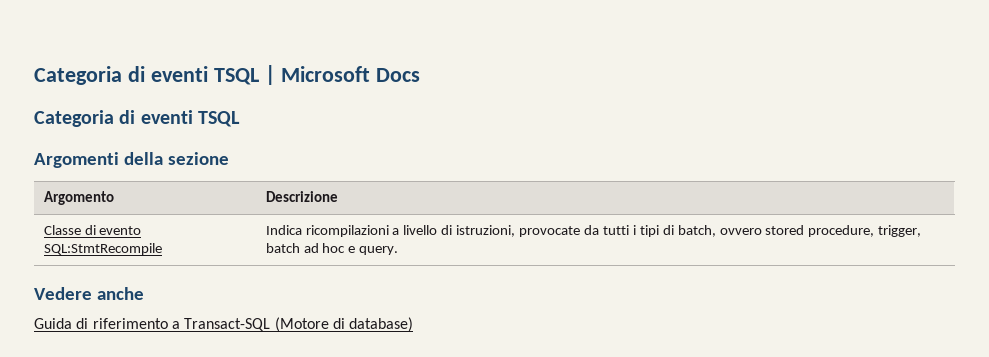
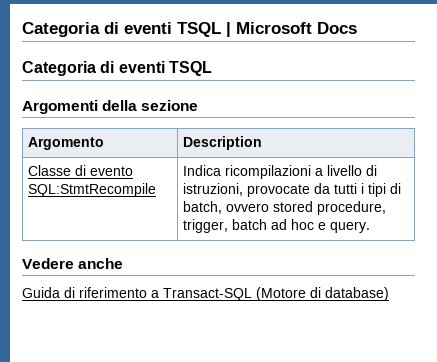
- Argomento | Descrizione
+ Argomento | Description

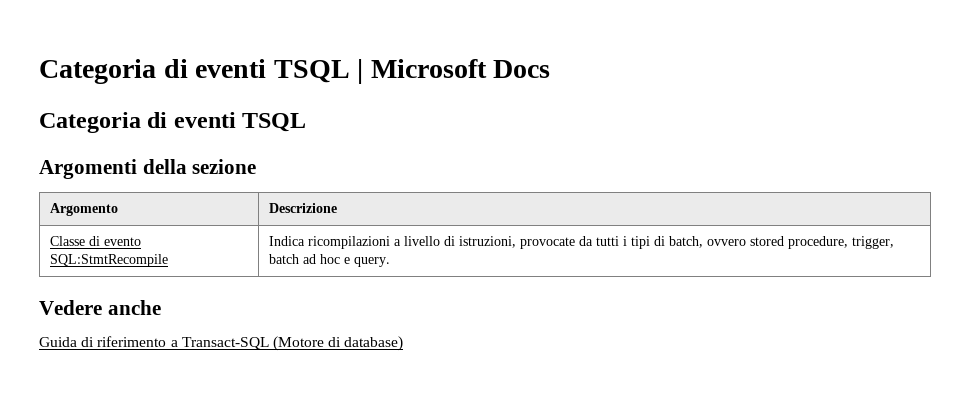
- Argomento | Description
+ Argomento | Descrizione

